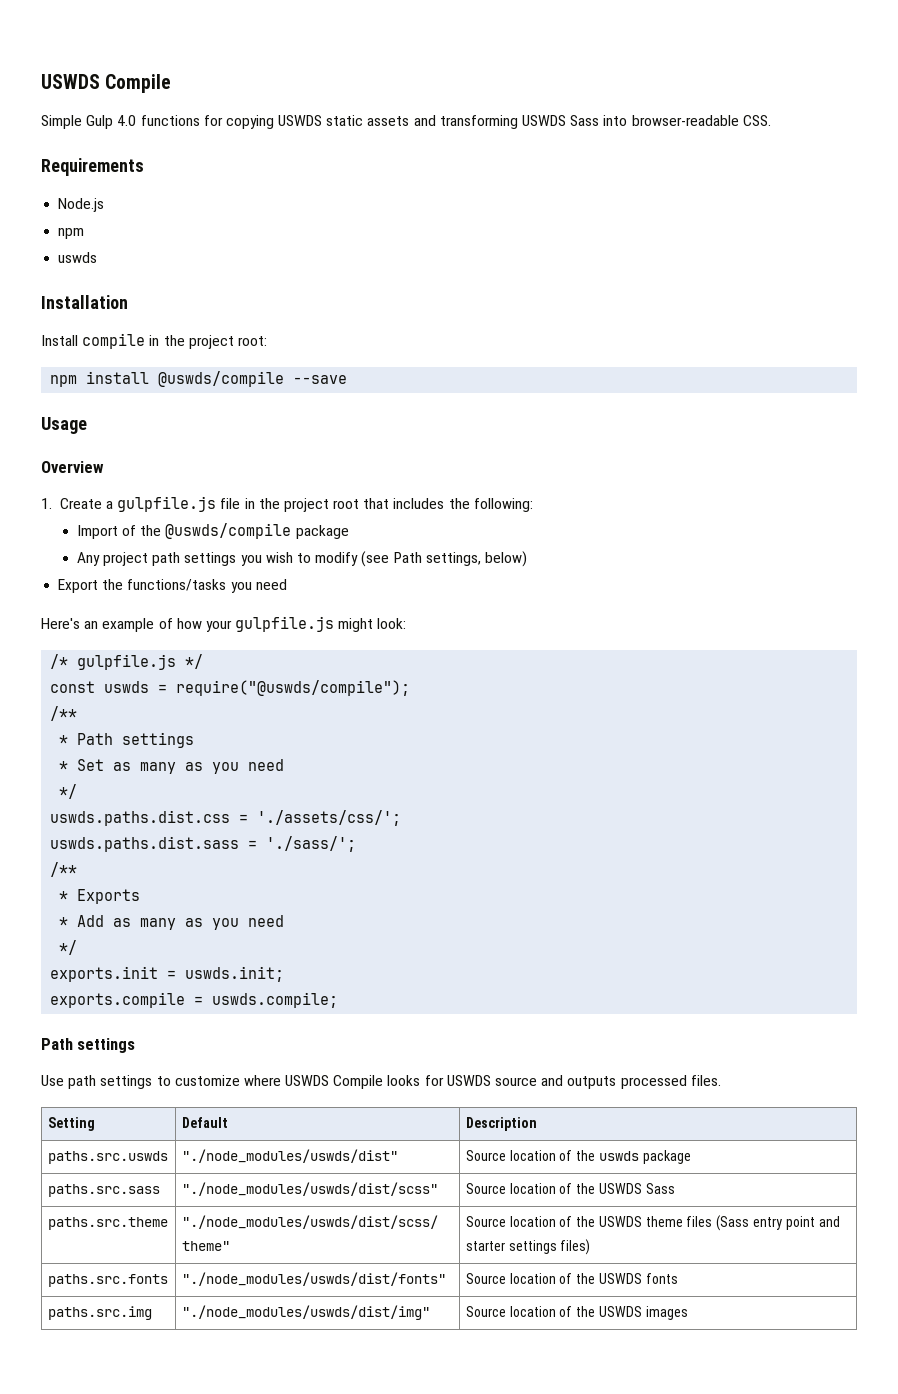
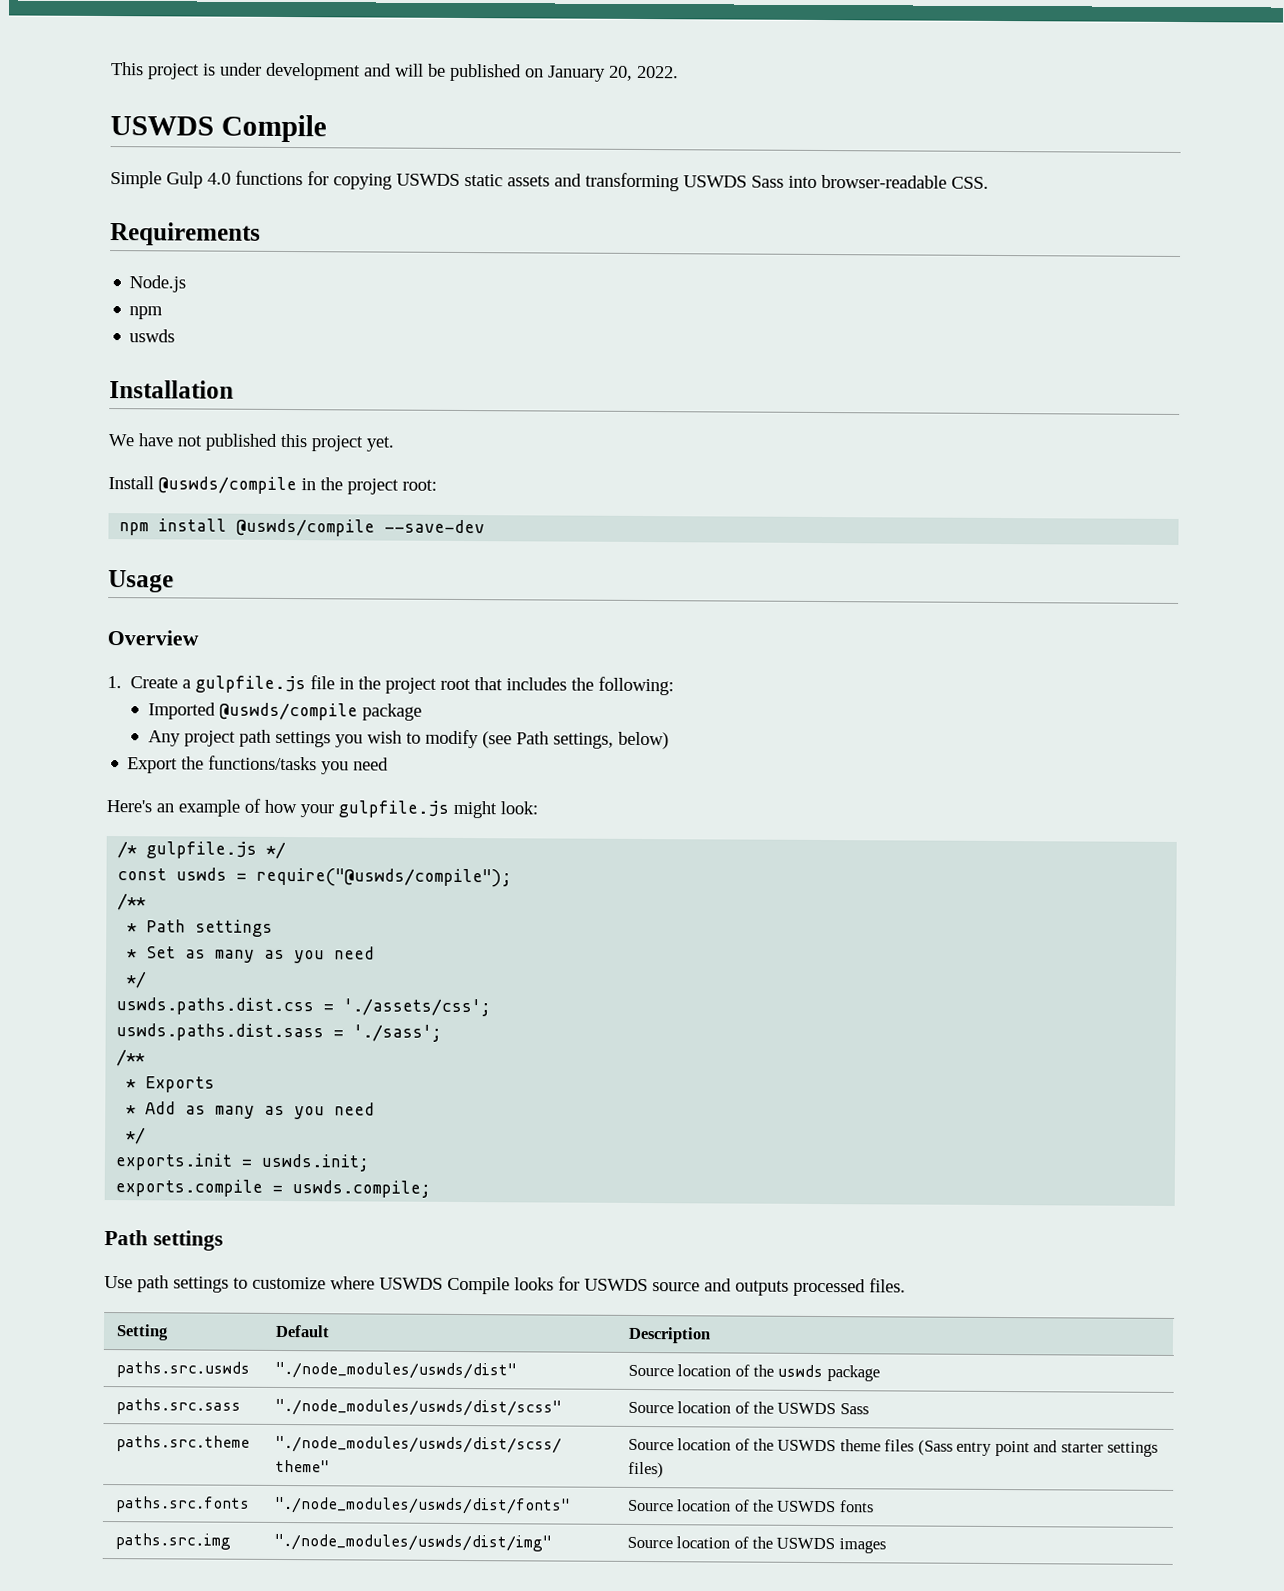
+ This project is under development and will be published on January 20, 2022.
+ We have not published this project yet.
- Install compile in the project root:
+ Install @uswds/compile in the project root:
- npm install @uswds/compile --save
+ npm install @uswds/compile --save-dev
- Import of the @uswds/compile package
+ Imported @uswds/compile package
- uswds.paths.dist.css = './assets/css/';
+ uswds.paths.dist.css = './assets/css';
- uswds.paths.dist.sass = './sass/';
+ uswds.paths.dist.sass = './sass';

